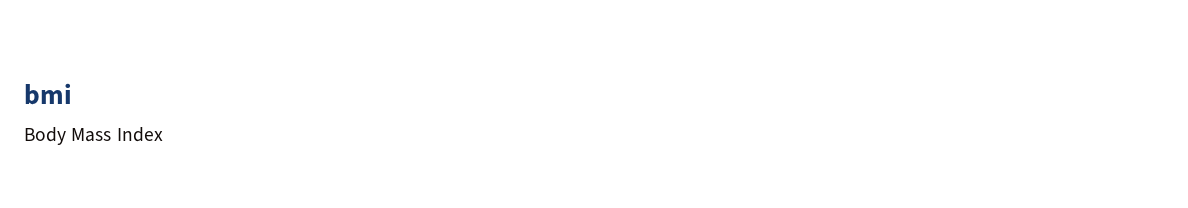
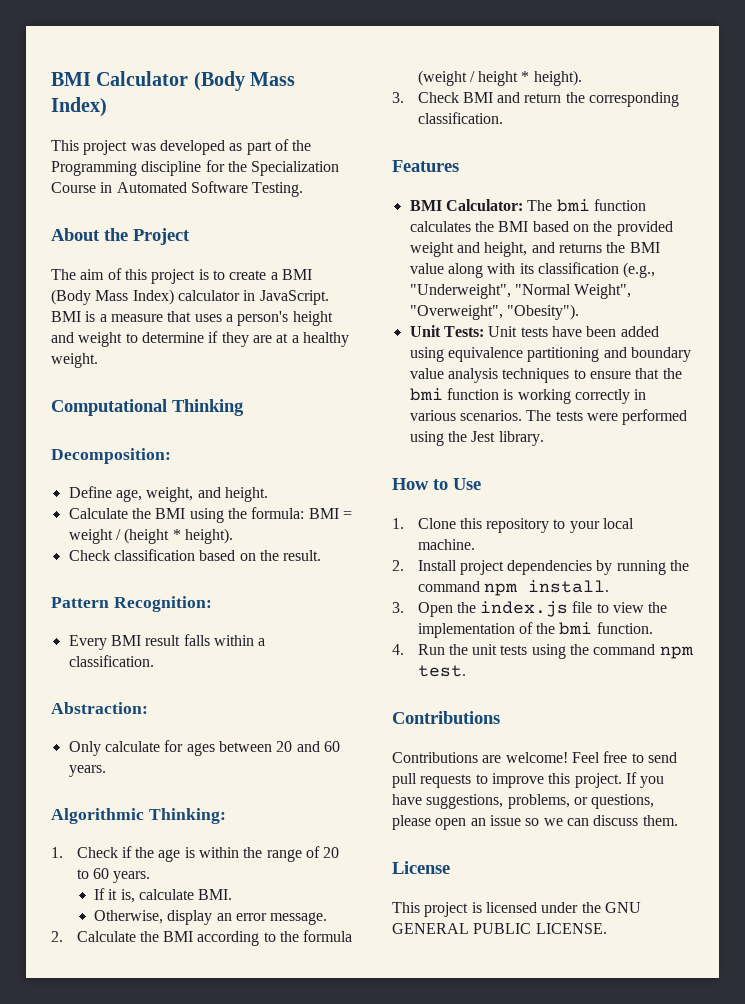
- bmi
- Body Mass Index
+ BMI Calculator (Body Mass Index)
+ This project was developed as part of the Programming discipline for the Specialization Course in Automated Software Testing.
+ About the Project
+ The aim of this project is to create a BMI (Body Mass Index) calculator in JavaScript. BMI is a measure that uses a person's height and weight to determine if they are at a healthy weight.
+ Computational Thinking
+ Decomposition:
+ Define age, weight, and height.
+ Calculate the BMI using the formula: BMI = weight / (height * height).
+ Check classification based on the result.
+ Pattern Recognition:
+ Every BMI result falls within a classification.
+ Abstraction:
+ Only calculate for ages between 20 and 60 years.
+ Algorithmic Thinking:
+ 1. Check if the age is within the range of 20 to 60 years.
+ If it is, calculate BMI.
+ Otherwise, display an error message.
+ 2. Calculate the BMI according to the formula (weight / height * height).
+ 3. Check BMI and return the corresponding classification.
+ Features
+ BMI Calculator: The bmi function calculates the BMI based on the provided weight and height, and returns the BMI value along with its classification (e.g., "Underweight", "Normal Weight", "Overweight", "Obesity").
+ Unit Tests: Unit tests have been added using equivalence partitioning and boundary value analysis techniques to ensure that the bmi function is working correctly in various scenarios. The tests were performed using the Jest library.
+ How to Use
+ 1. Clone this repository to your local machine.
+ 2. Install project dependencies by running the command npm install.
+ 3. Open the index.js file to view the implementation of the bmi function.
+ 4. Run the unit tests using the command npm test.
+ Contributions
+ Contributions are welcome! Feel free to send pull requests to improve this project. If you have suggestions, problems, or questions, please open an issue so we can discuss them.
+ License
+ This project is licensed under the GNU GENERAL PUBLIC LICENSE.

